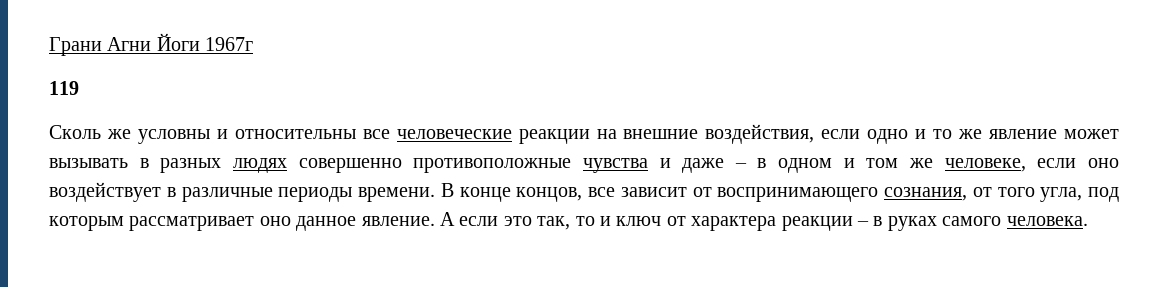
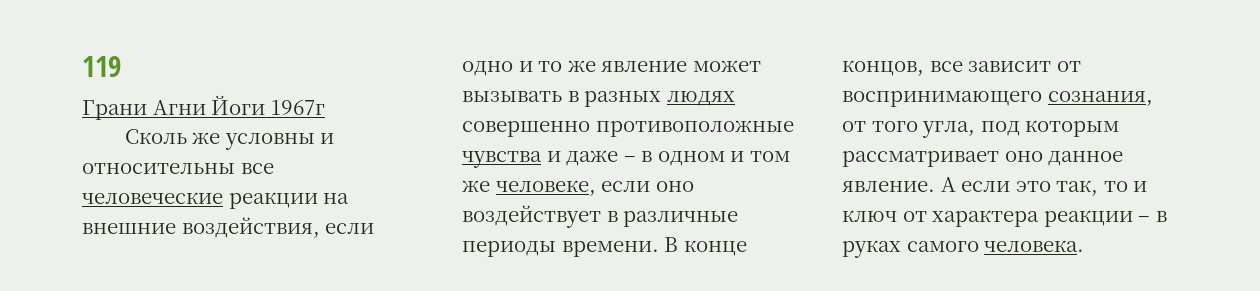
+ 119
- 119

